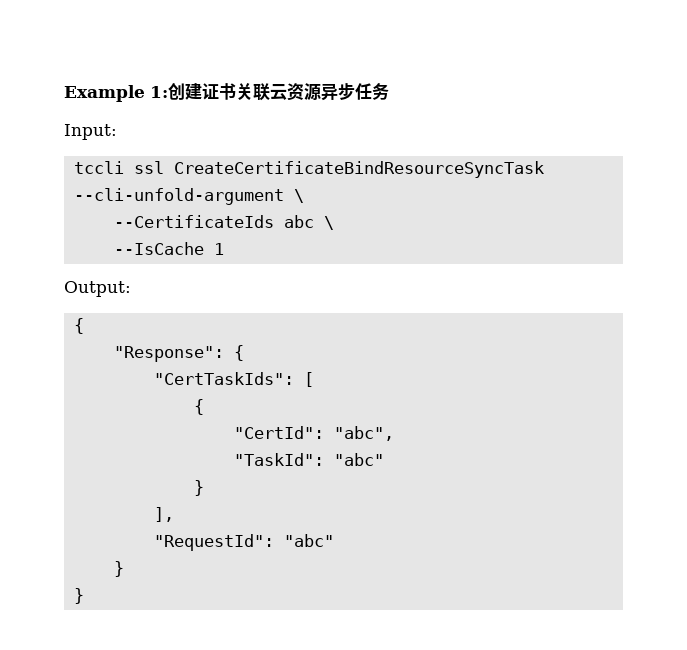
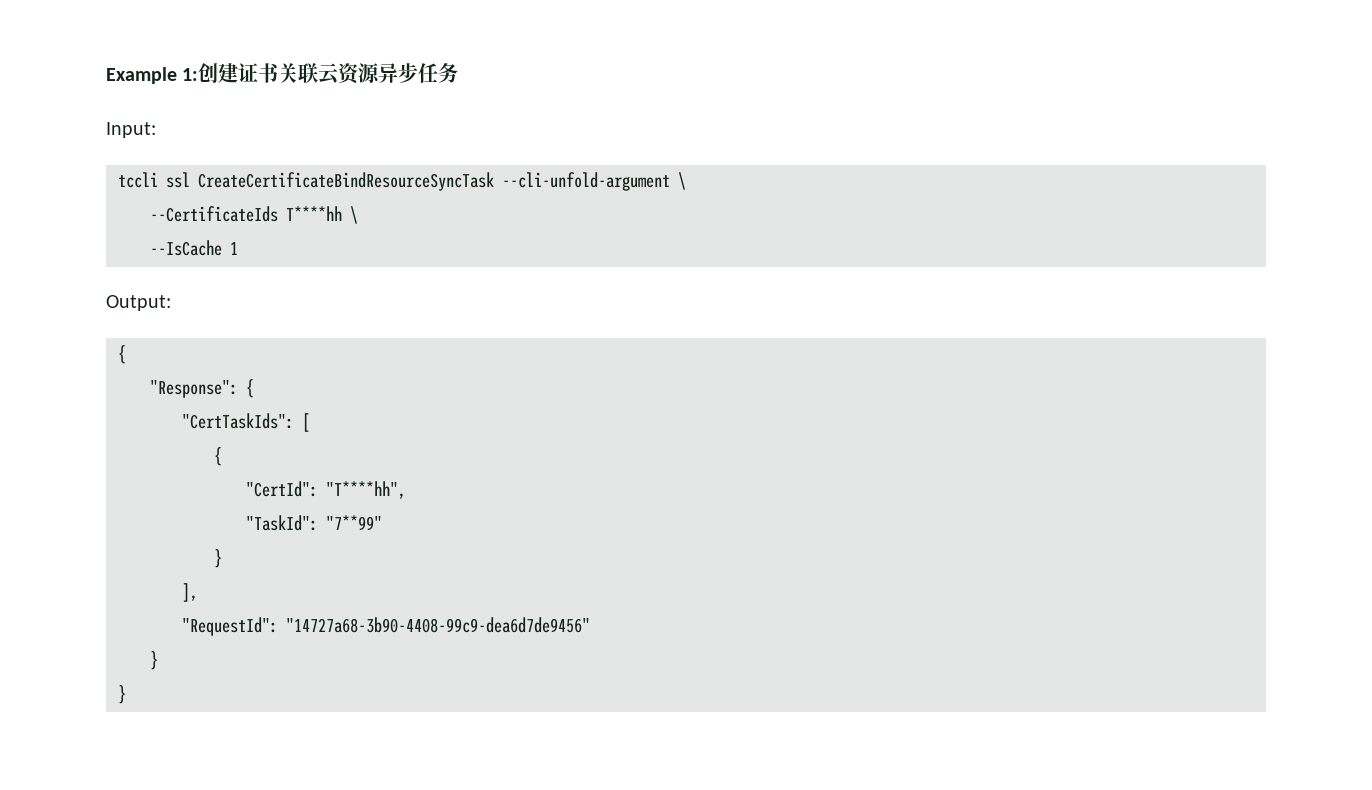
- --CertificateIds abc \
+ --CertificateIds T****hh \
- "CertId": "abc",
+ "CertId": "T****hh",
- "TaskId": "abc"
+ "TaskId": "7**99"
- "RequestId": "abc"
+ "RequestId": "14727a68-3b90-4408-99c9-dea6d7de9456"

